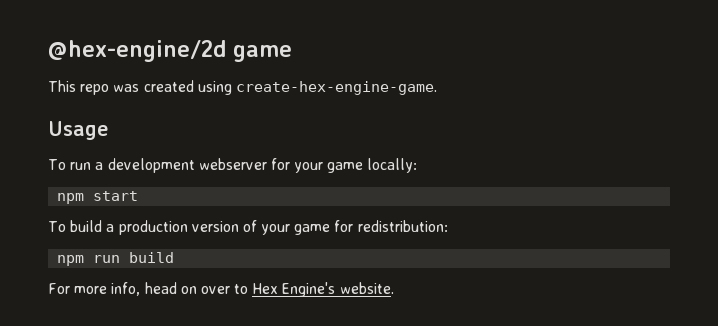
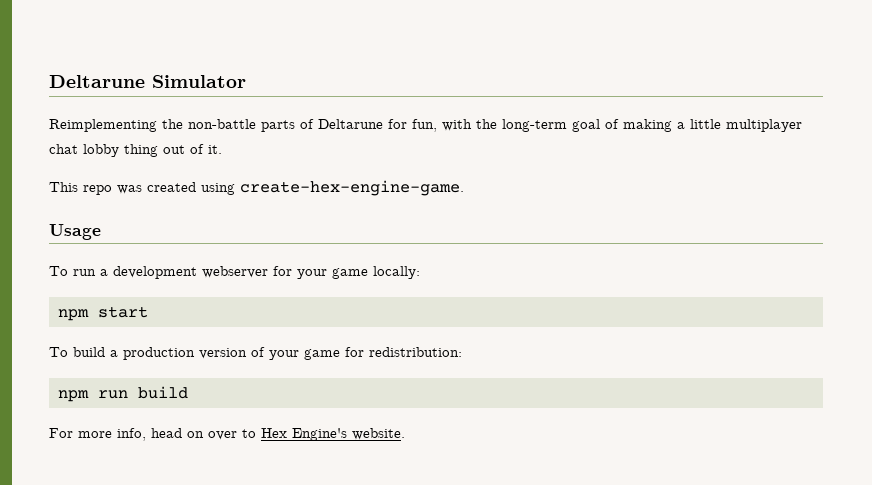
- @hex-engine/2d game
+ Deltarune Simulator
+ Reimplementing the non-battle parts of Deltarune for fun, with the long-term goal of making a little multiplayer chat lobby thing out of it.

